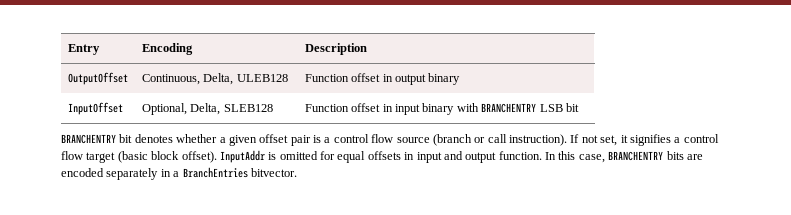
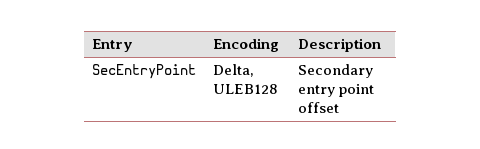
- OutputOffset | Continuous, Delta, ULEB128 | Function offset in output binary
- InputOffset | Optional, Delta, SLEB128 | Function offset in input binary with BRANCHENTRY LSB bit
- BRANCHENTRY bit denotes whether a given offset pair is a control flow source (branch or call instruction). If not set, it signifies a control flow target (basic block offset). InputAddr is omitted for equal offsets in input and output function. In this case, BRANCHENTRY bits are encoded separately in a BranchEntries bitvector.
+ SecEntryPoint | Delta, ULEB128 | Secondary entry point offset

